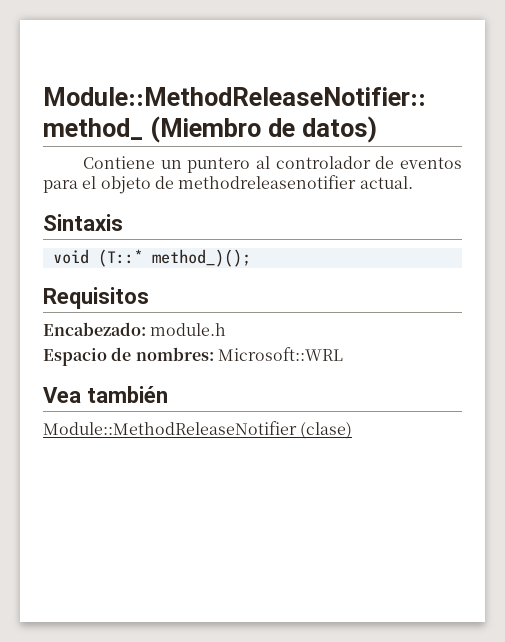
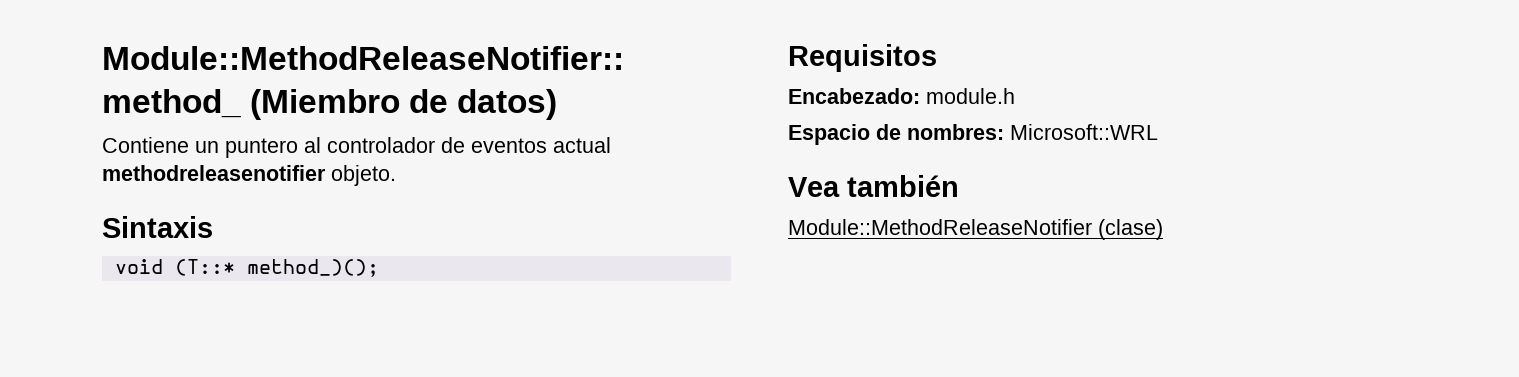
- Contiene un puntero al controlador de eventos para el objeto de methodreleasenotifier actual.
+ Contiene un puntero al controlador de eventos actual methodreleasenotifier objeto.

